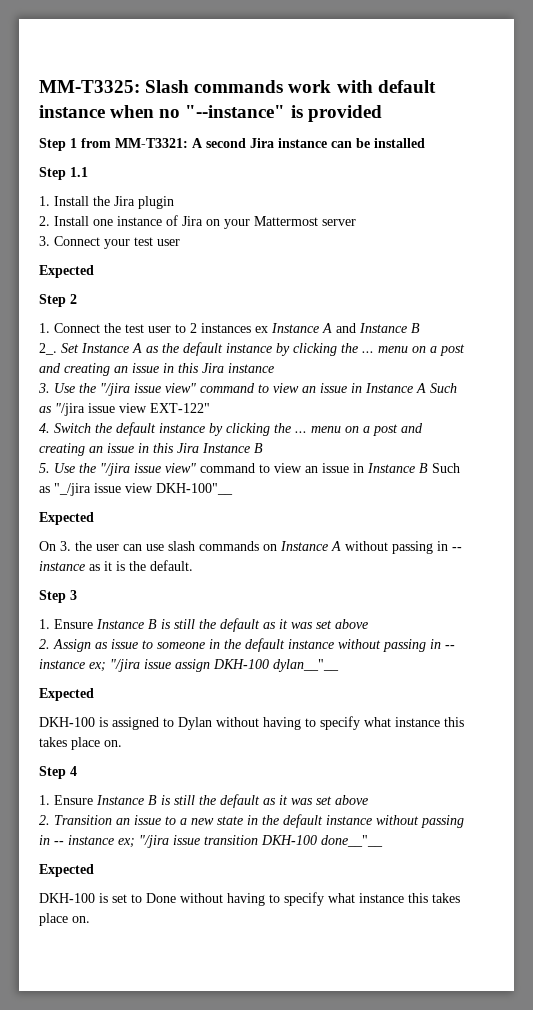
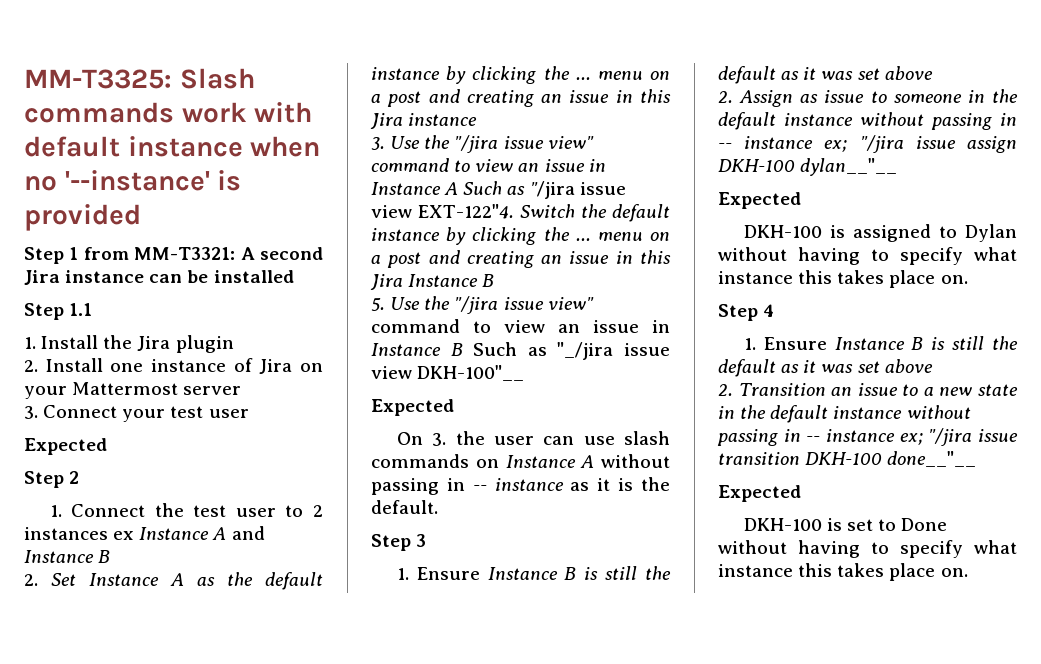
- MM-T3325: Slash commands work with default instance when no "--instance" is provided
+ MM-T3325: Slash commands work with default instance when no '--instance' is provided
- 2_. Set Instance A as the default instance by clicking the ... menu on a post and creating an issue in this Jira instance
+ 2. Set Instance A as the default instance by clicking the ... menu on a post and creating an issue in this Jira instance
- 3. Use the "/jira issue view" command to view an issue in Instance A Such as "/jira issue view EXT-122"
- 4. Switch the default instance by clicking the ... menu on a post and creating an issue in this Jira Instance B
+ 3. Use the "/jira issue view" command to view an issue in Instance A Such as "/jira issue view EXT-122"4. Switch the default instance by clicking the ... menu on a post and creating an issue in this Jira Instance B

